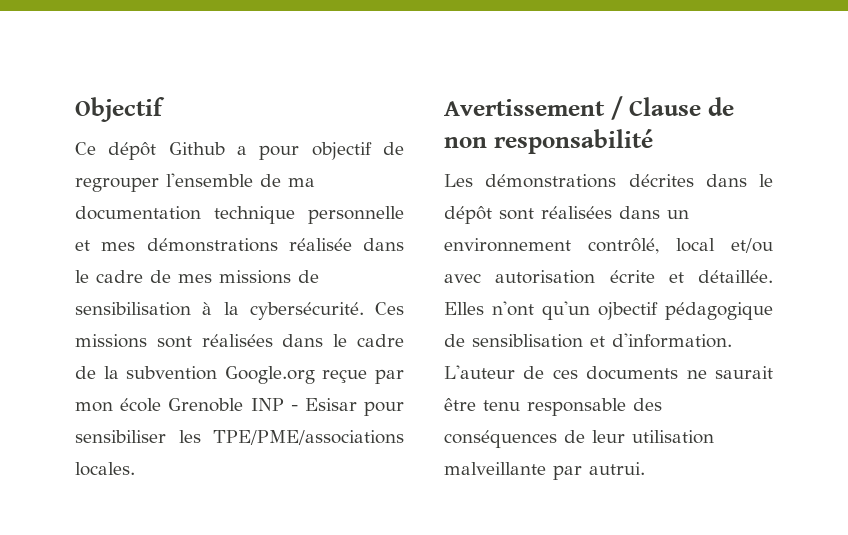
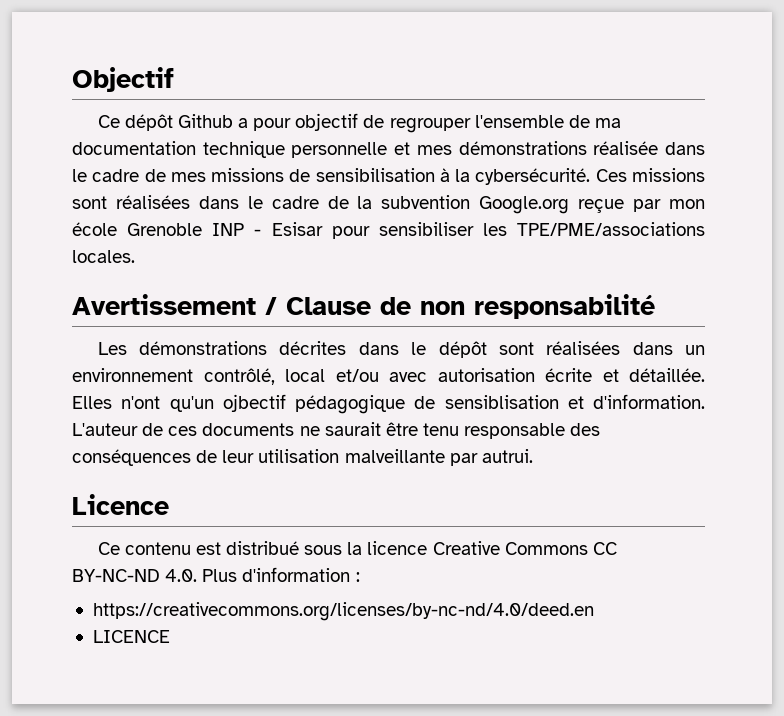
+ Licence
+ Ce contenu est distribué sous la licence Creative Commons CC BY-NC-ND 4.0. Plus d'information :
+ https://creativecommons.org/licenses/by-nc-nd/4.0/deed.en
+ LICENCE

